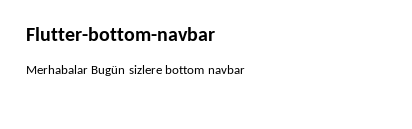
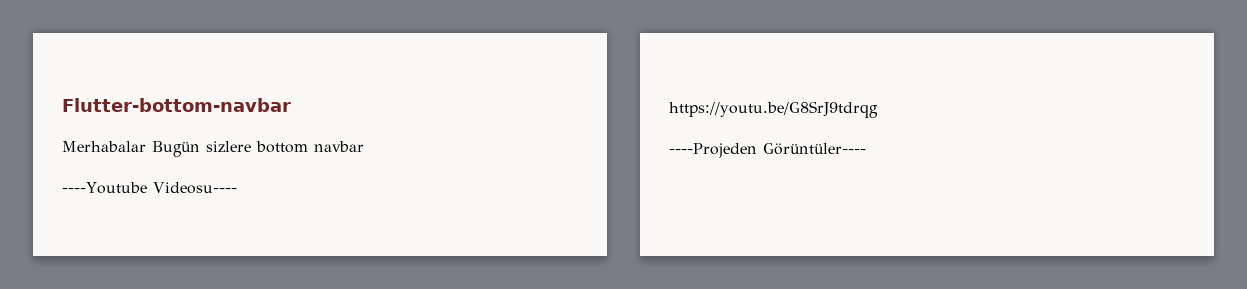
+ ----Youtube Videosu----
+ https://youtu.be/G8SrJ9tdrqg
+ ----Projeden Görüntüler----

